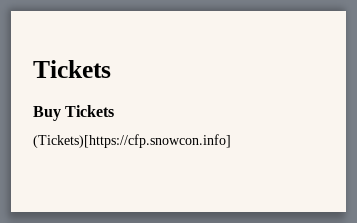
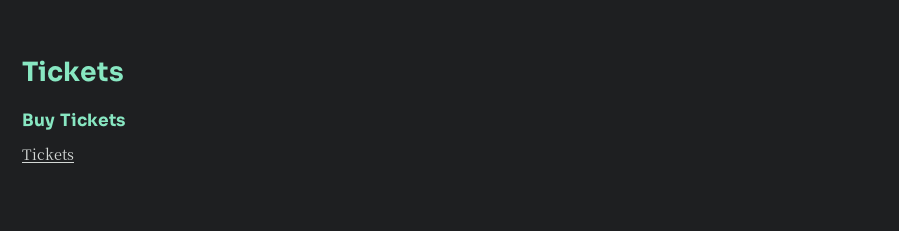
  Buy Tickets
- (Tickets)[https://cfp.snowcon.info]
+ Tickets

